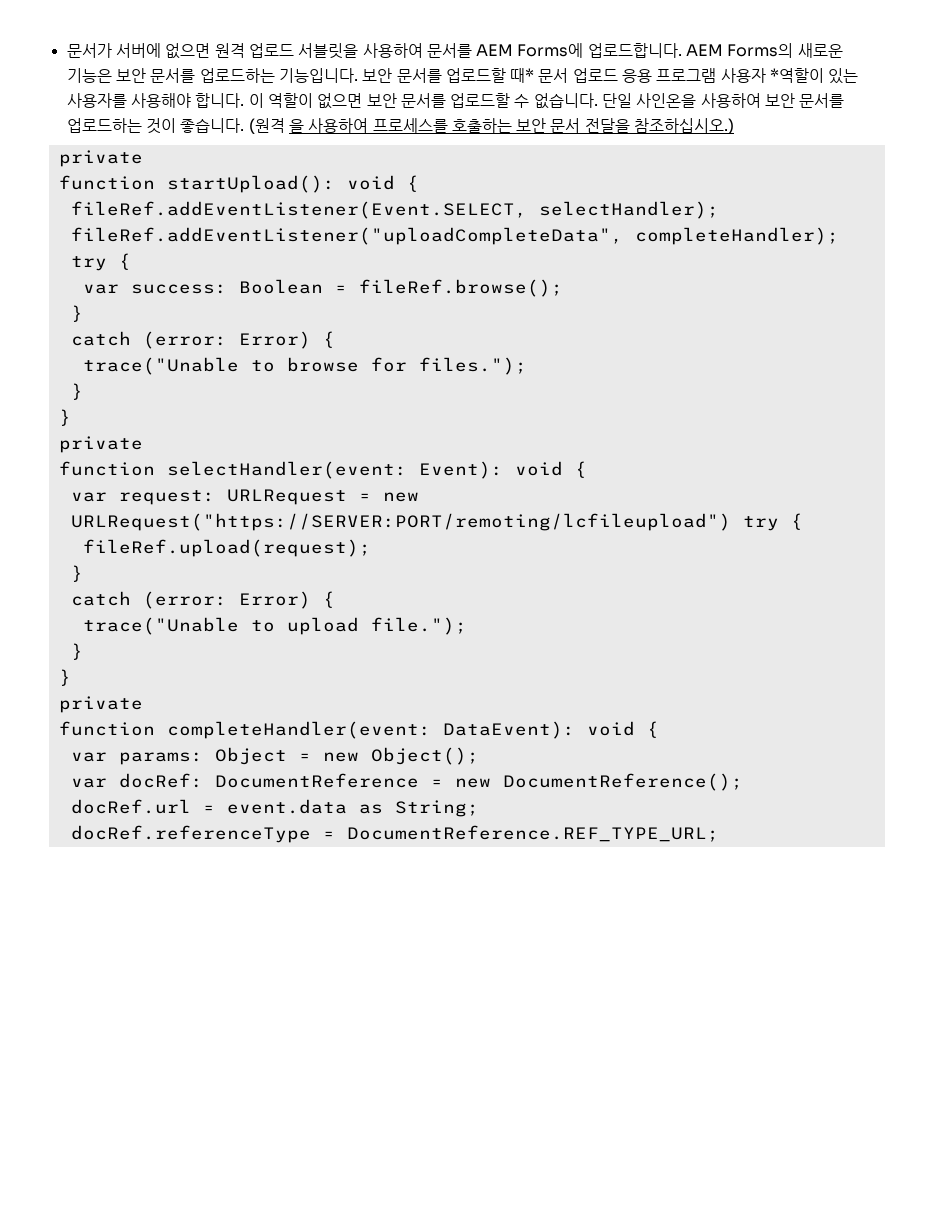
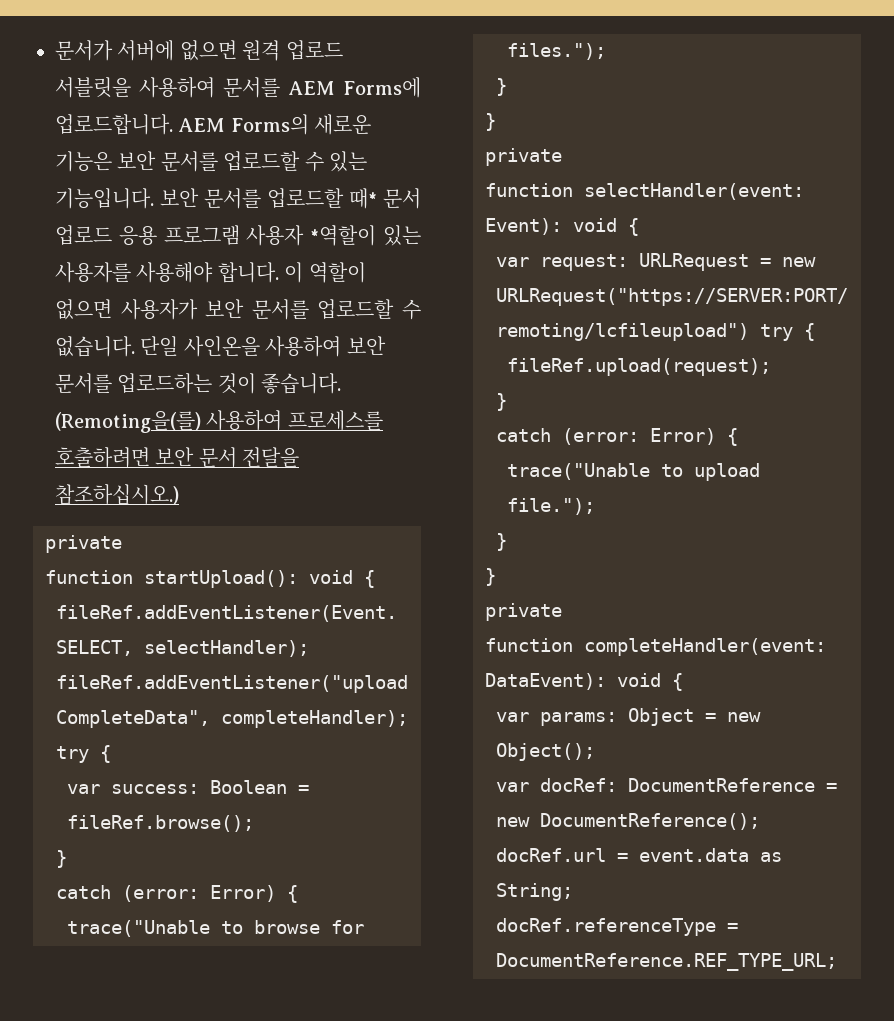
- AEM Forms의 새로운 기능은 보안 문서를 업로드하는 기능입니다.
+ AEM Forms의 새로운 기능은 보안 문서를 업로드할 수 있는 기능입니다.
- 이 역할이 없으면 보안 문서를 업로드할 수 없습니다.
+ 이 역할이 없으면 사용자가 보안 문서를 업로드할 수 없습니다.
- (원격 을 사용하여 프로세스를 호출하는 보안 문서 전달을 참조하십시오.)
+ (Remoting을(를) 사용하여 프로세스를 호출하려면 보안 문서 전달을 참조하십시오.)

